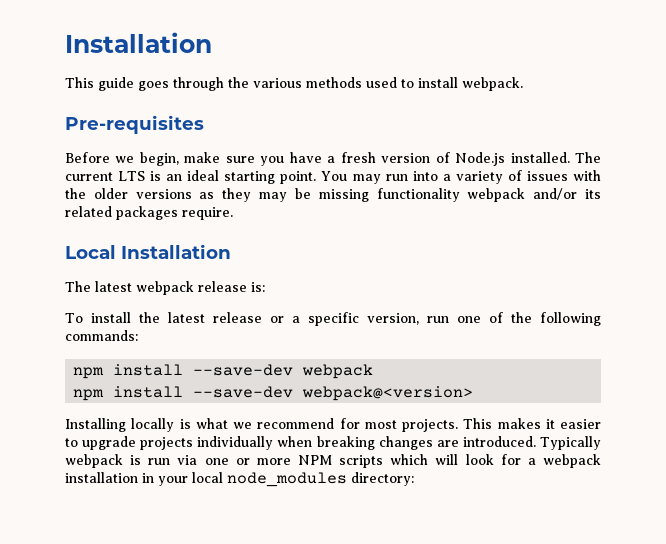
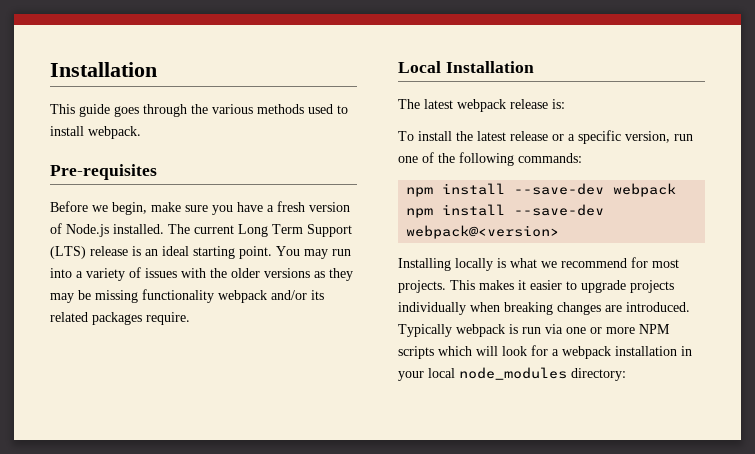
- The current LTS is an ideal starting point.
+ The current Long Term Support (LTS) release is an ideal starting point.

